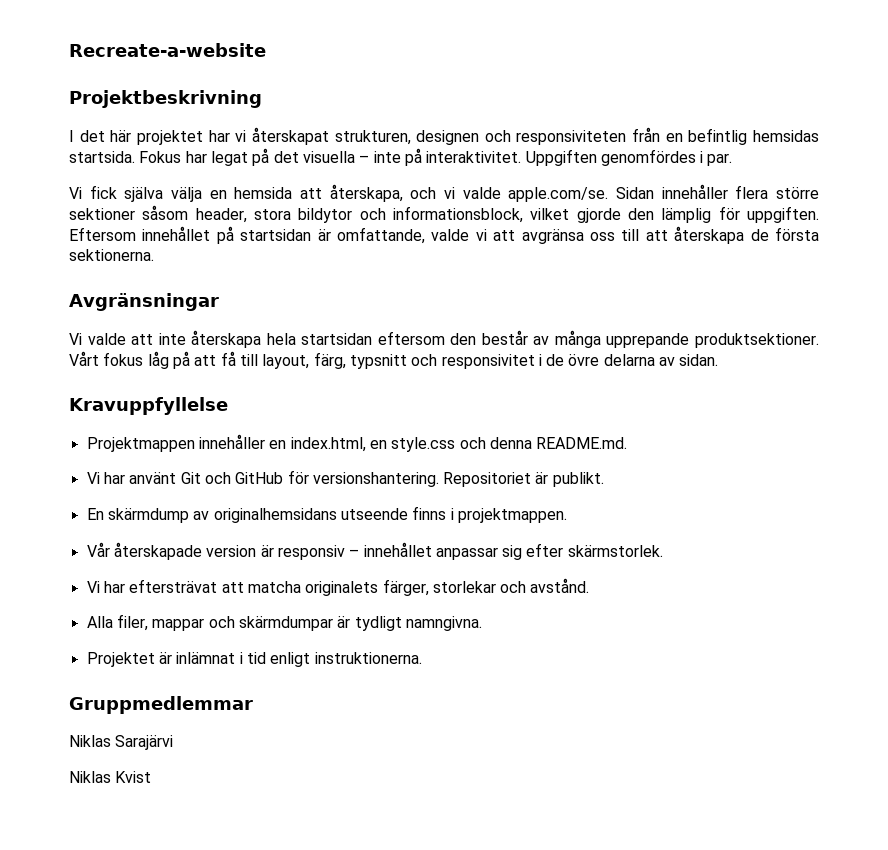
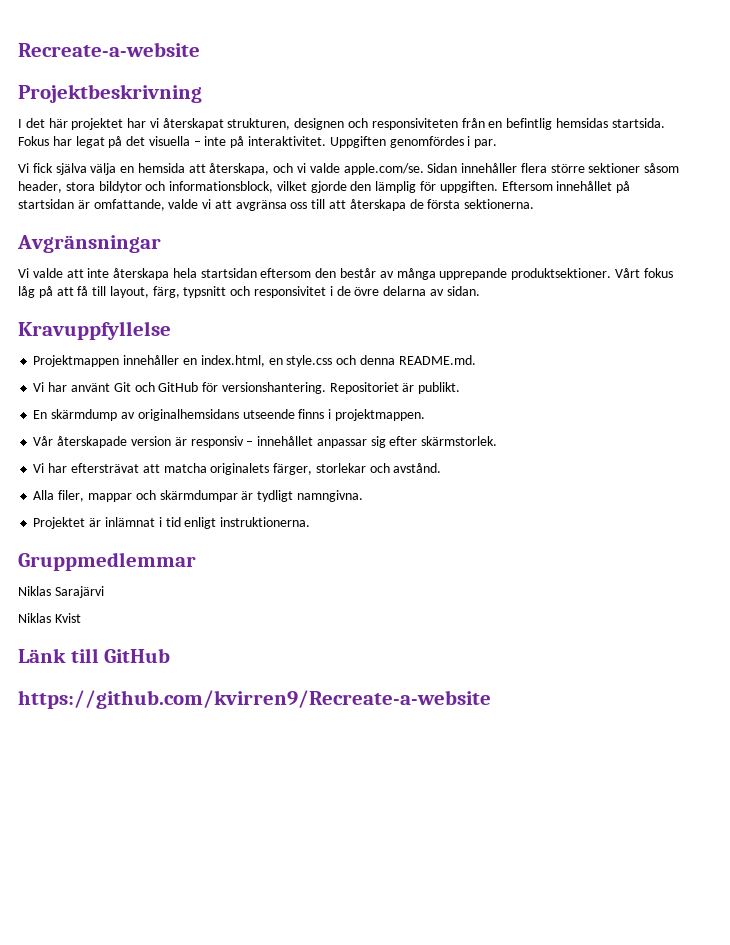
+ Länk till GitHub
+ https://github.com/kvirren9/Recreate-a-website

